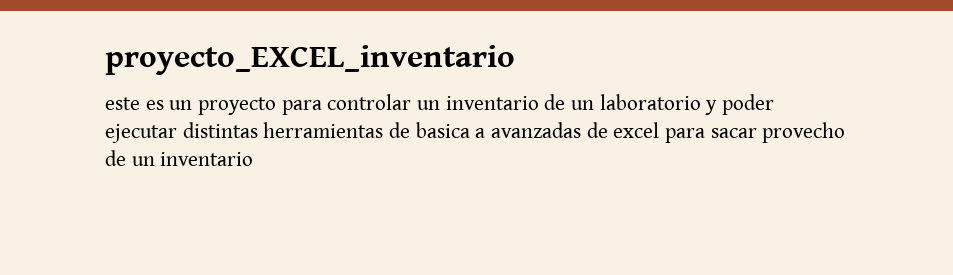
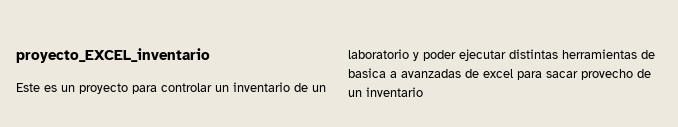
- este es un proyecto para controlar un inventario de un laboratorio y poder ejecutar distintas herramientas de basica a avanzadas de excel para sacar provecho de un inventario
+ Este es un proyecto para controlar un inventario de un laboratorio y poder ejecutar distintas herramientas de basica a avanzadas de excel para sacar provecho de un inventario

